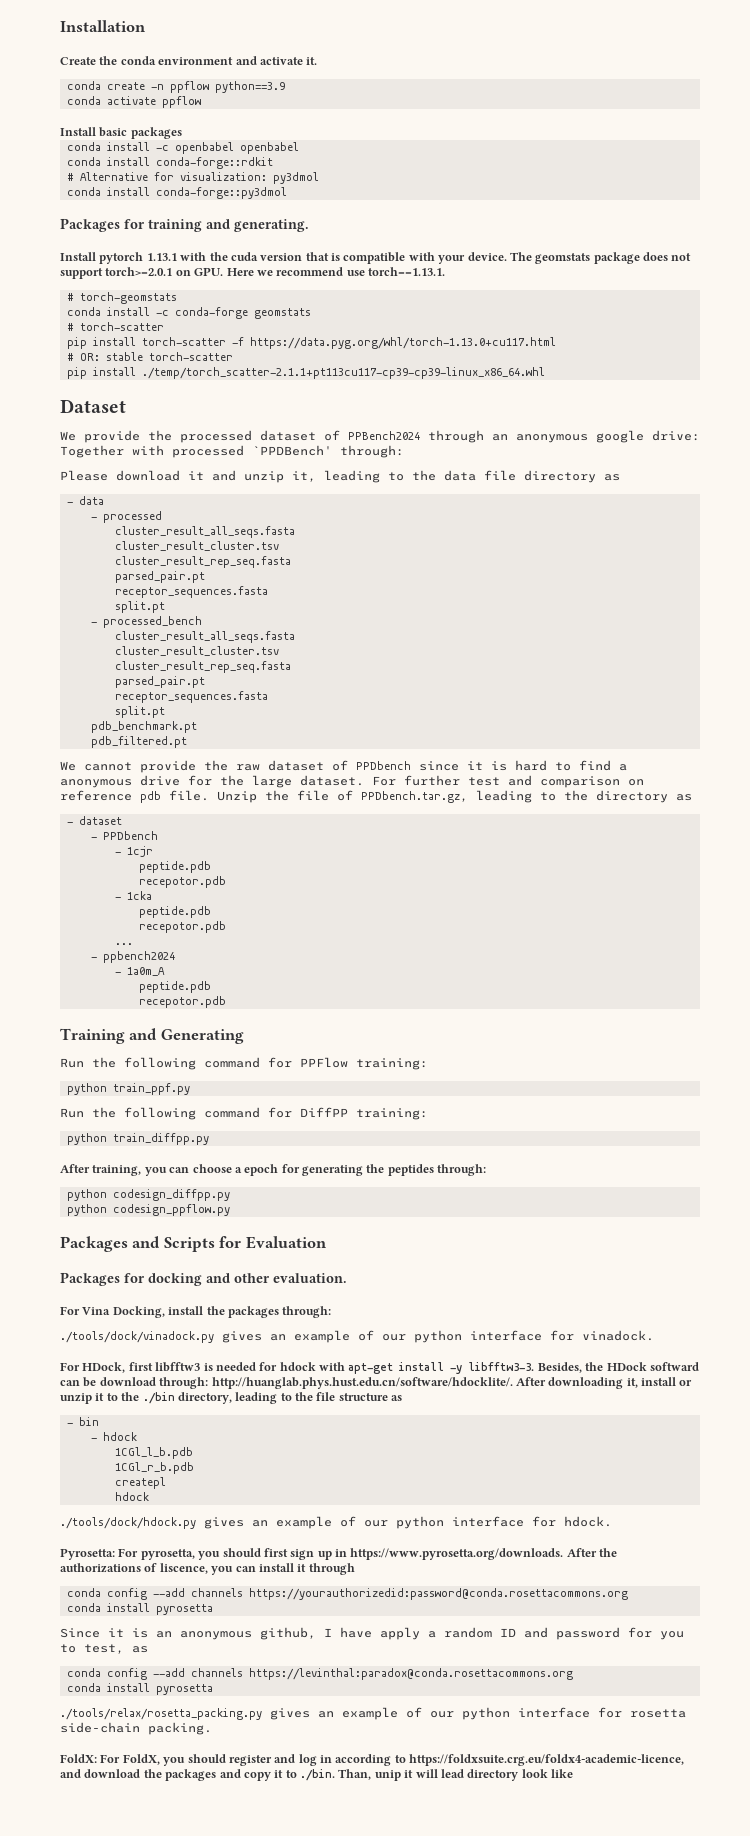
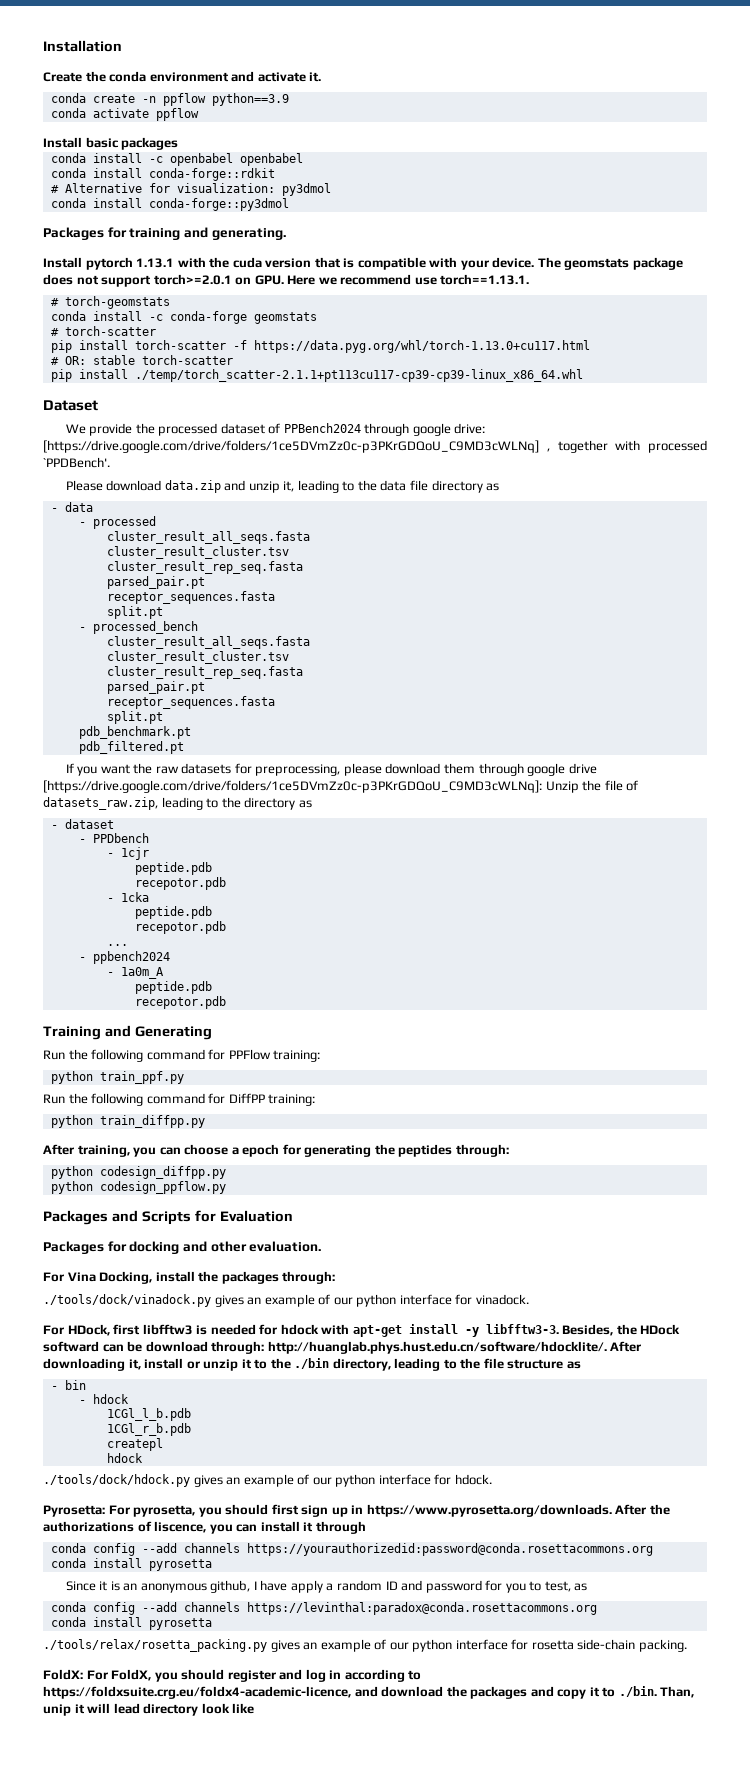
- We provide the processed dataset of PPBench2024 through an anonymous google drive: Together with processed `PPDBench' through:
+ We provide the processed dataset of PPBench2024 through google drive: [https://drive.google.com/drive/folders/1ce5DVmZz0c-p3PKrGDQoU_C9MD3cWLNq] , together with processed `PPDBench'.
- Please download it and unzip it, leading to the data file directory as
+ Please download data.zip and unzip it, leading to the data file directory as
- We cannot provide the raw dataset of PPDbench since it is hard to find a anonymous drive for the large dataset. For further test and comparison on reference pdb file. Unzip the file of PPDbench.tar.gz, leading to the directory as
+ If you want the raw datasets for preprocessing, please download them through google drive [https://drive.google.com/drive/folders/1ce5DVmZz0c-p3PKrGDQoU_C9MD3cWLNq]: Unzip the file of datasets_raw.zip, leading to the directory as

